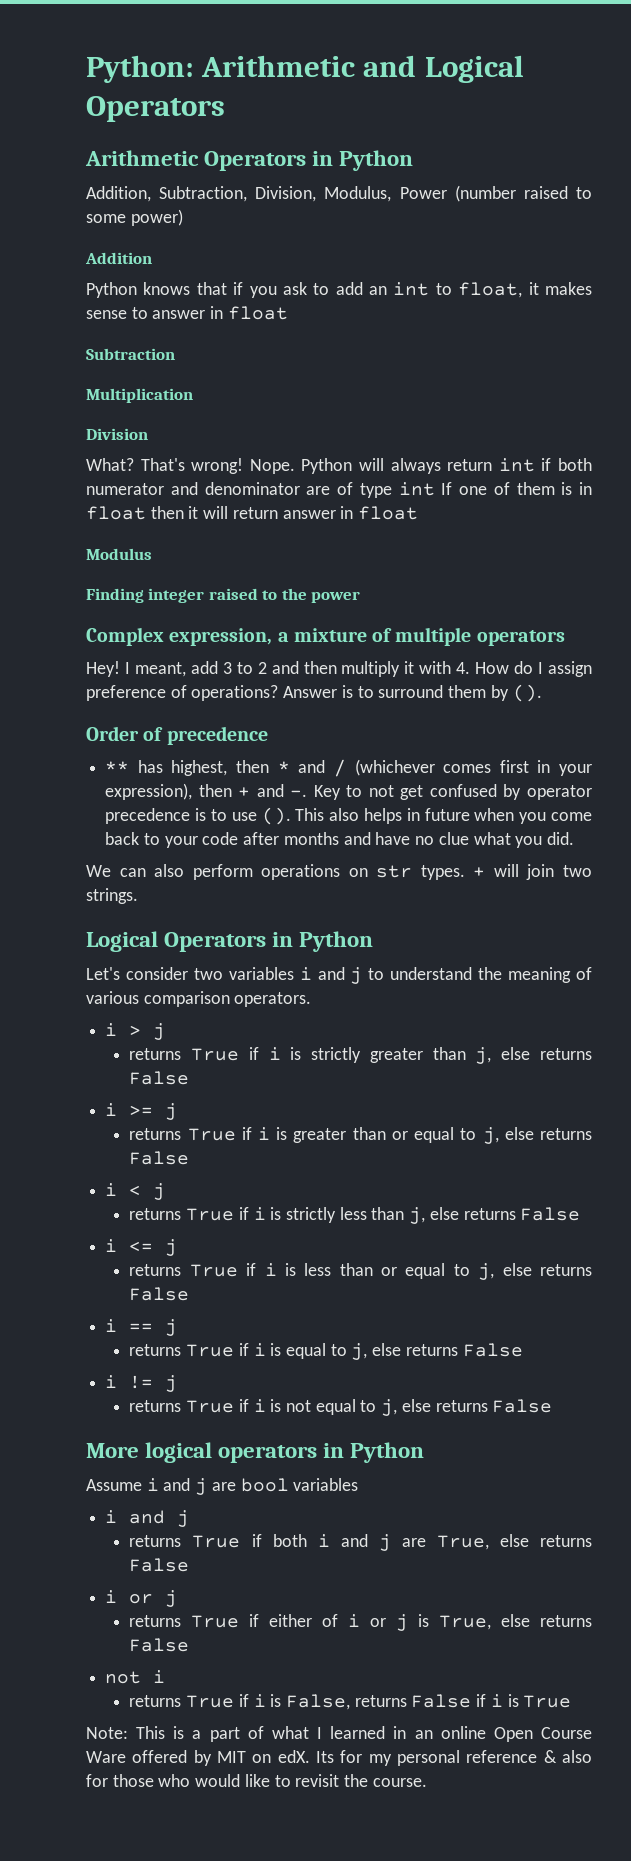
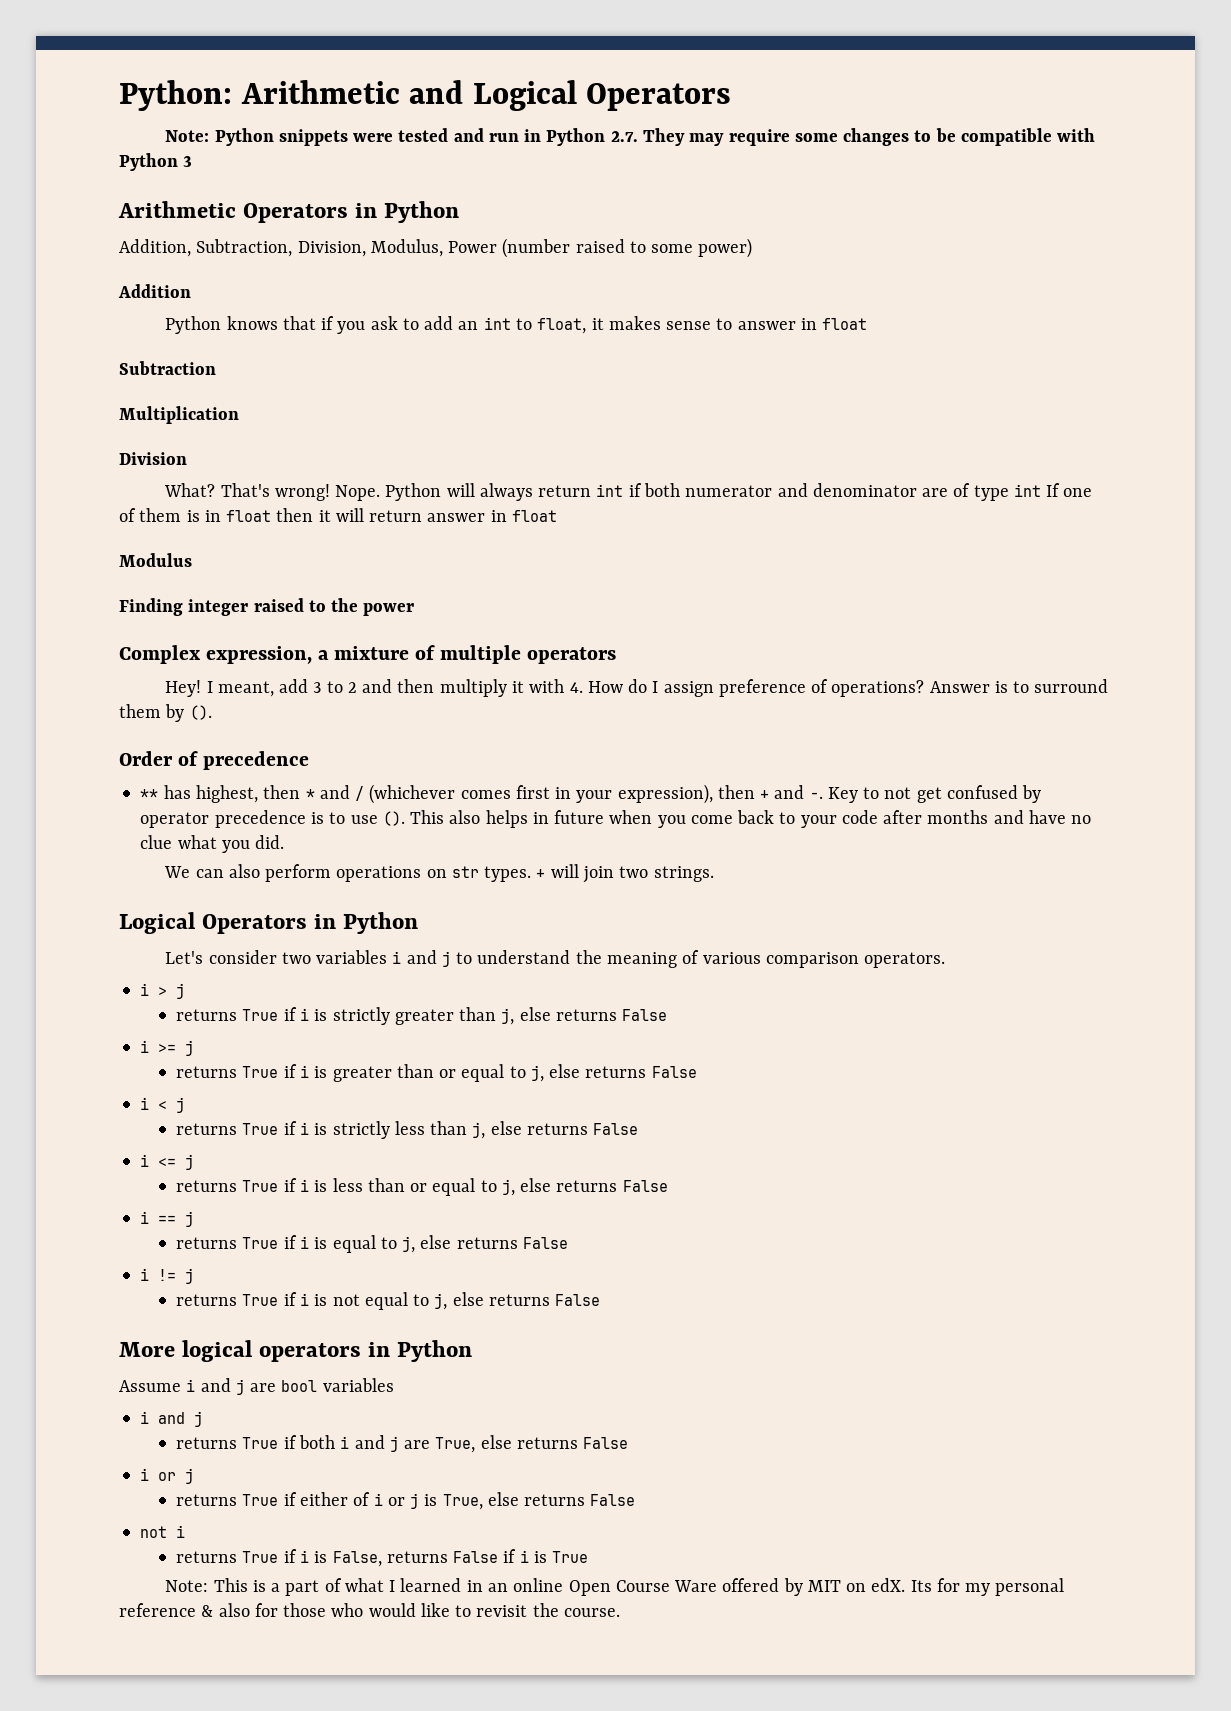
+ Note: Python snippets were tested and run in Python 2.7. They may require some changes to be compatible with Python 3

